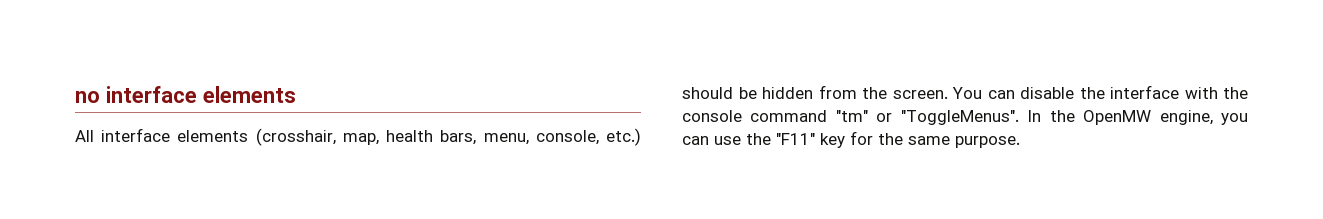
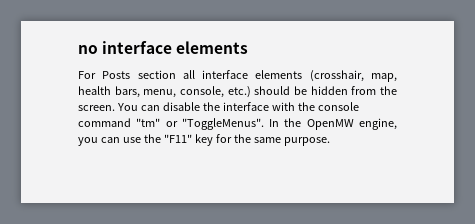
- All interface elements (crosshair, map, health bars, menu, console, etc.) should be hidden from the screen.
+ For Posts section all interface elements (crosshair, map, health bars, menu, console, etc.) should be hidden from the screen.

